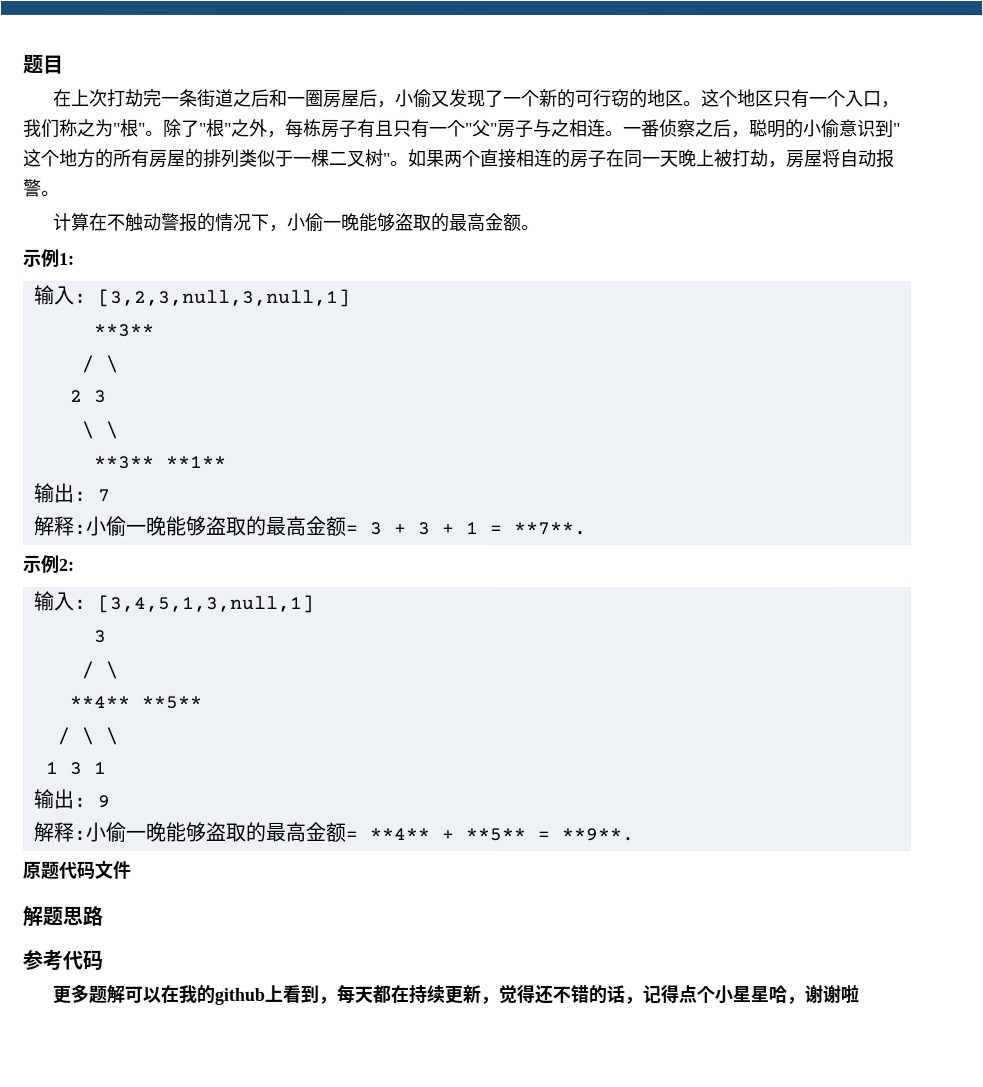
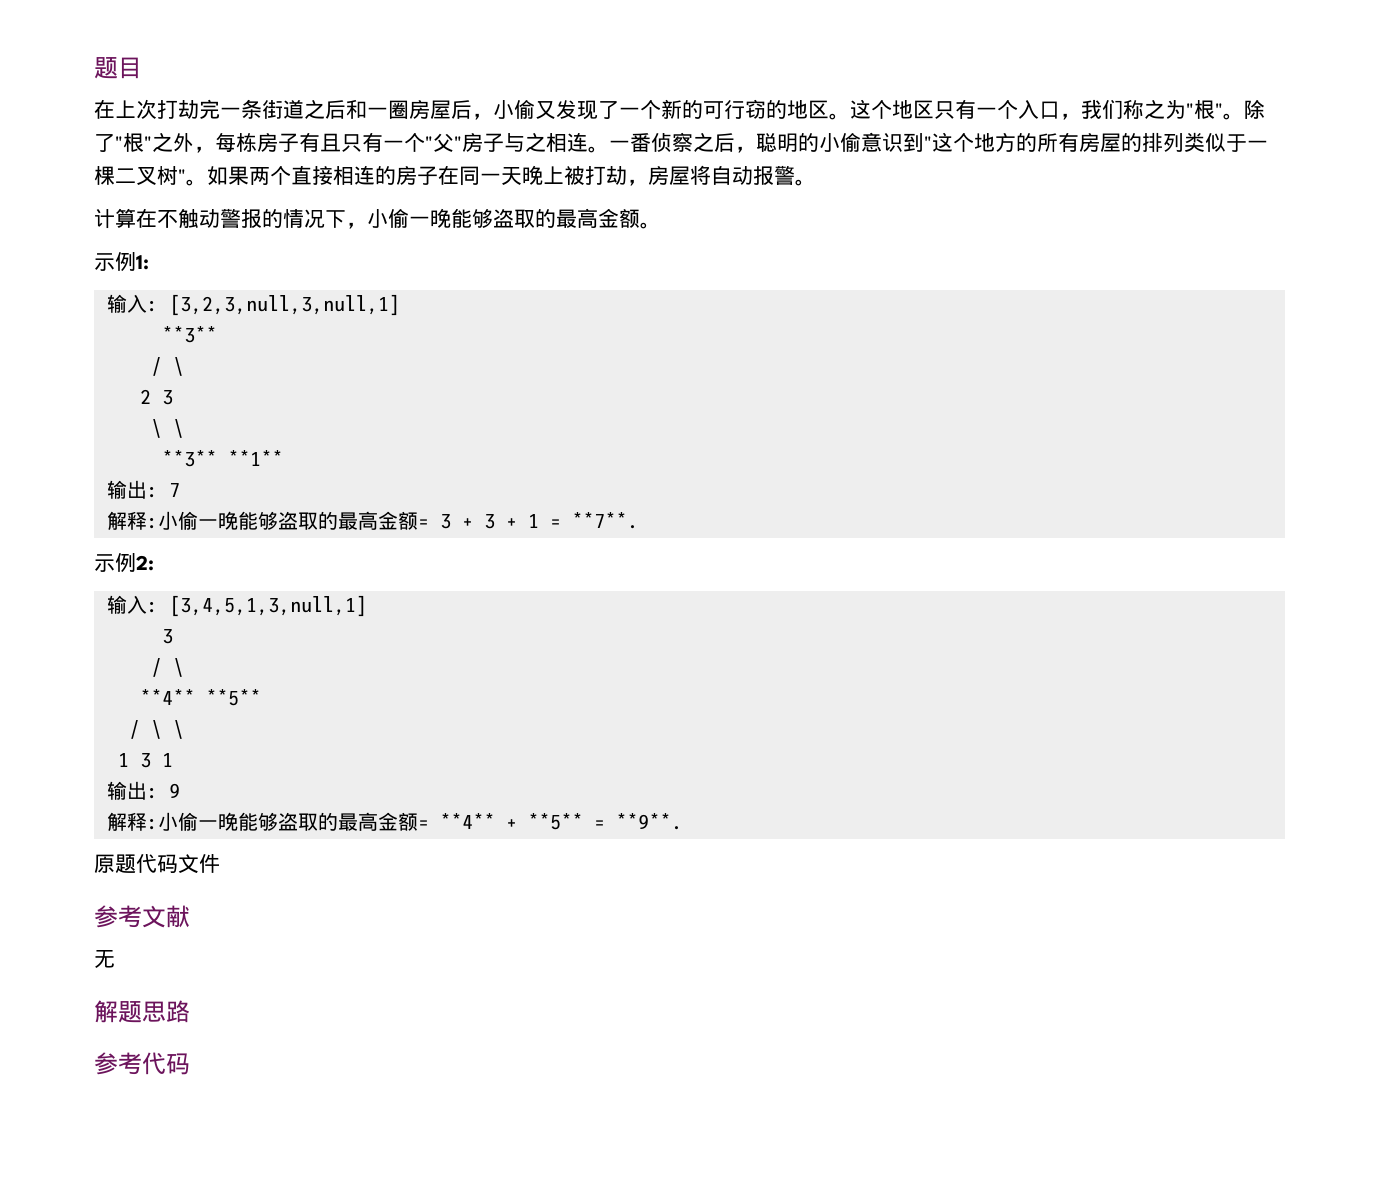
+ 参考文献
+ 无
- 更多题解可以在我的github上看到，每天都在持续更新，觉得还不错的话，记得点个小星星哈，谢谢啦

